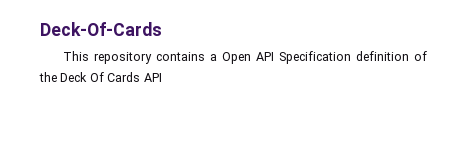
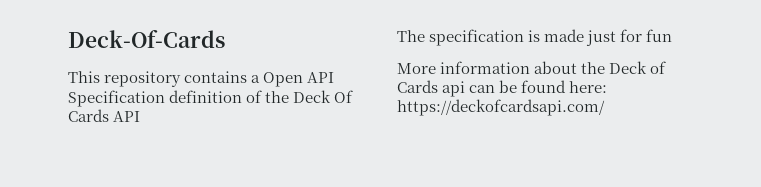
+ The specification is made just for fun
+ More information about the Deck of Cards api can be found here: https://deckofcardsapi.com/

